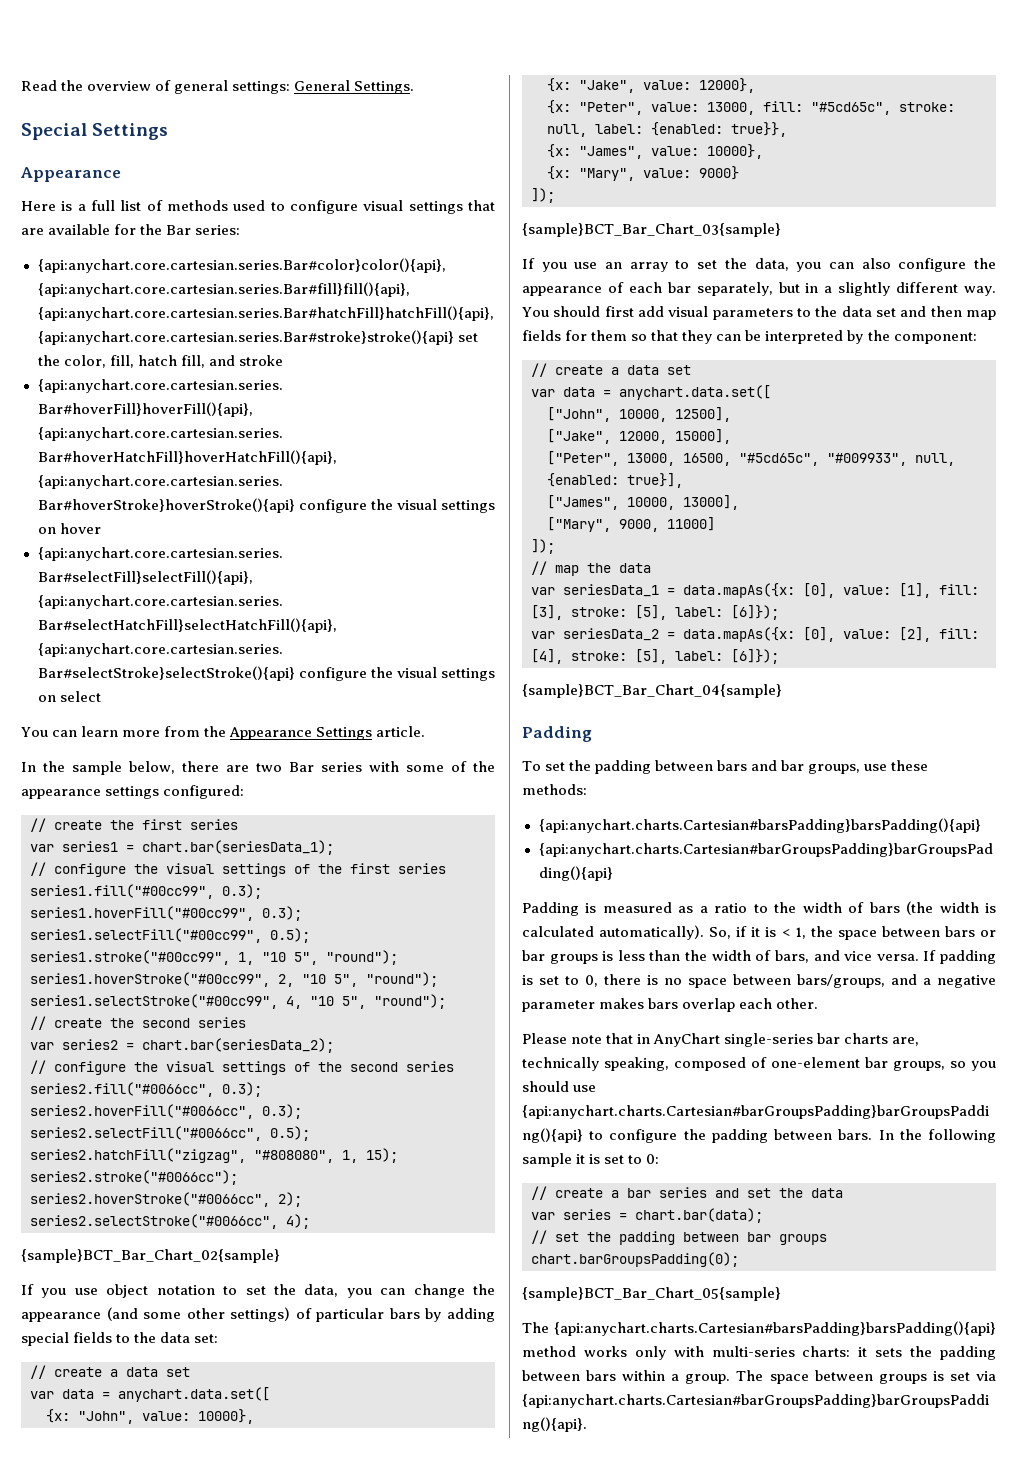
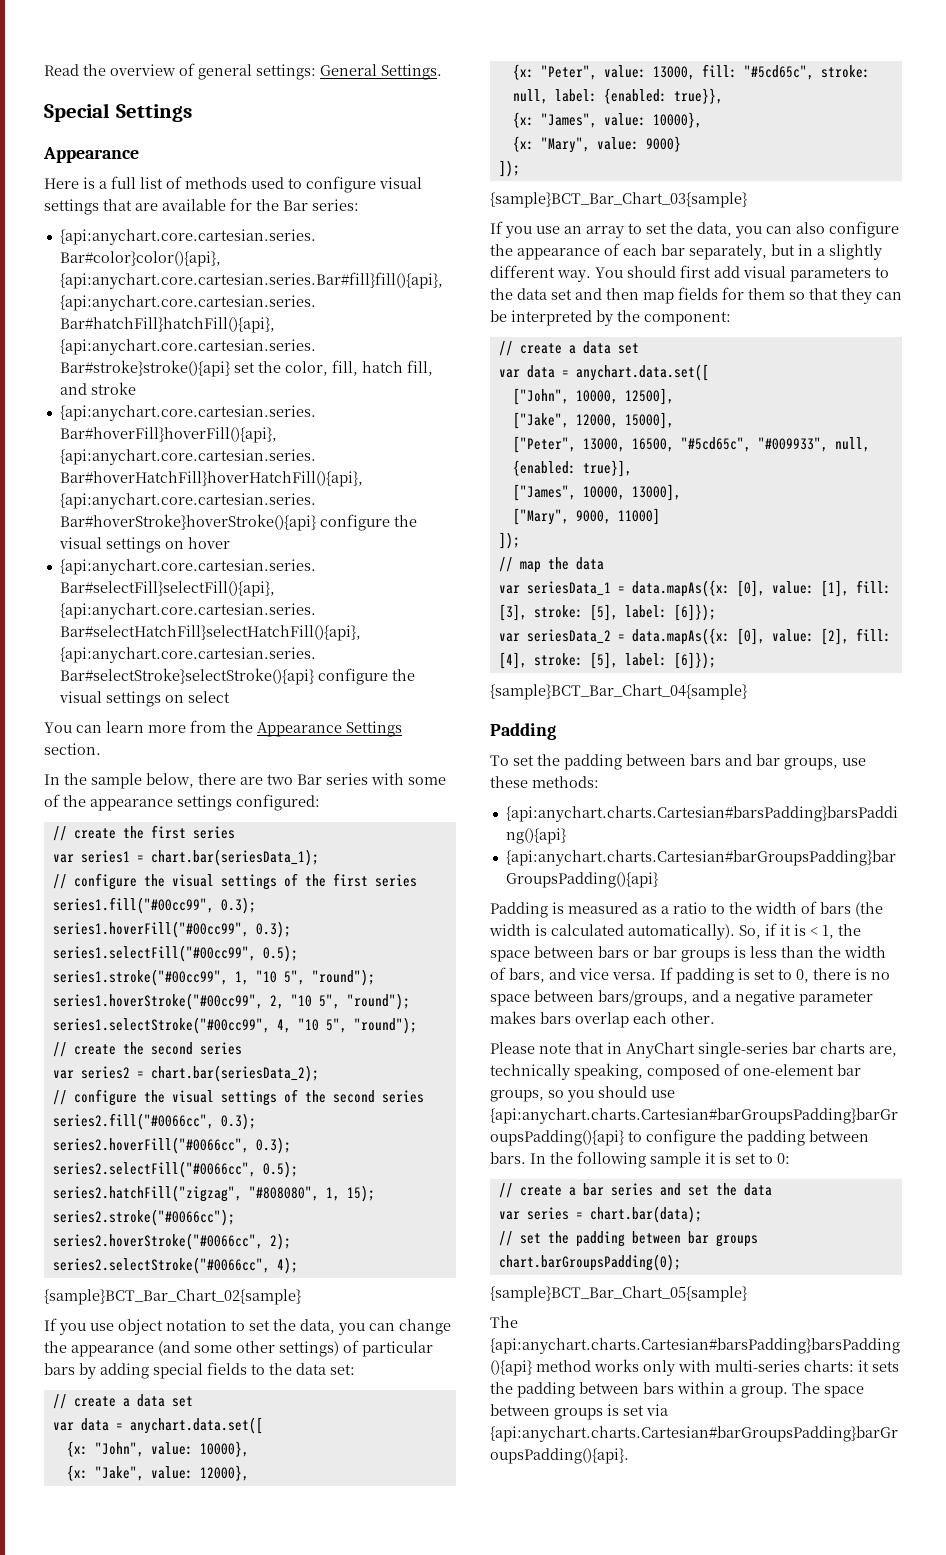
- You can learn more from the Appearance Settings article.
+ You can learn more from the Appearance Settings section.

